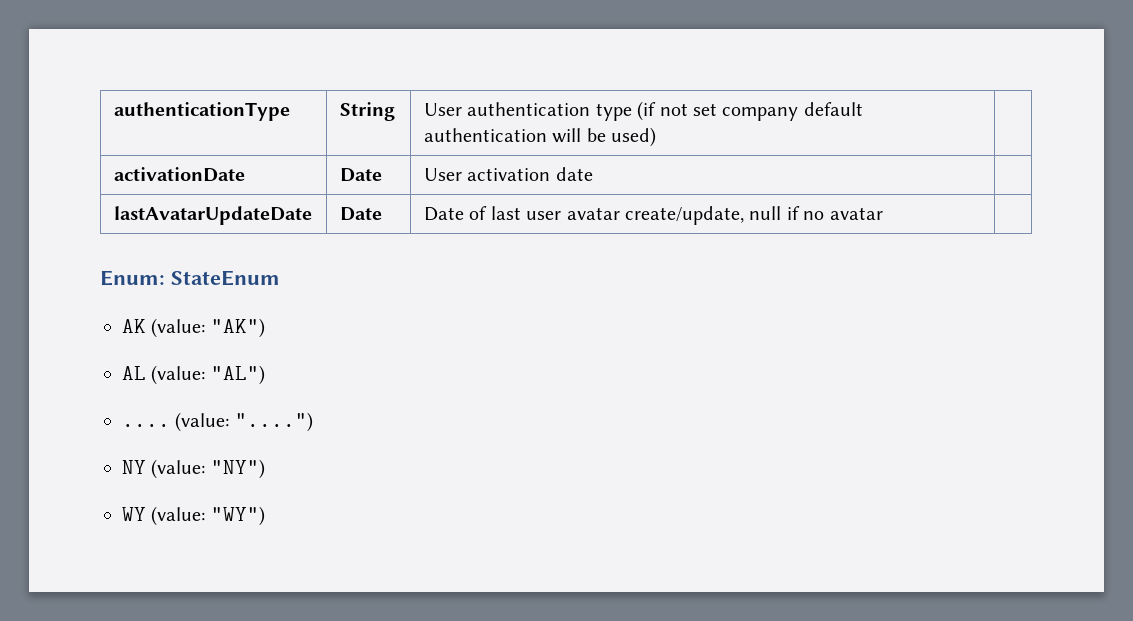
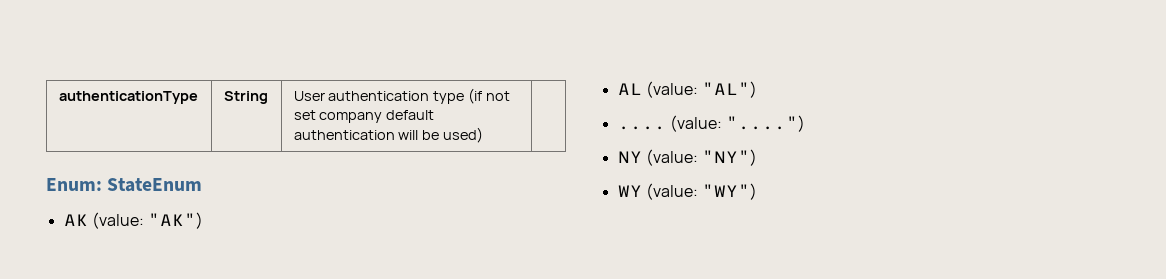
- activationDate | Date | User activation date |
- lastAvatarUpdateDate | Date | Date of last user avatar create/update, null if no avatar |

